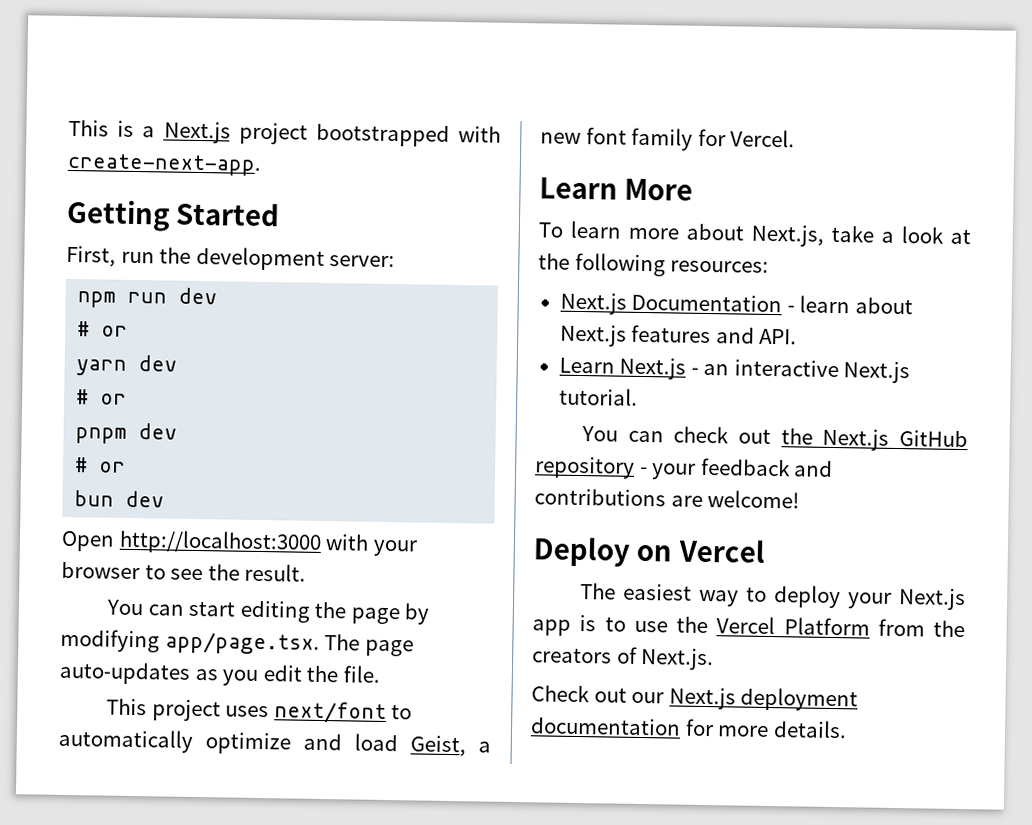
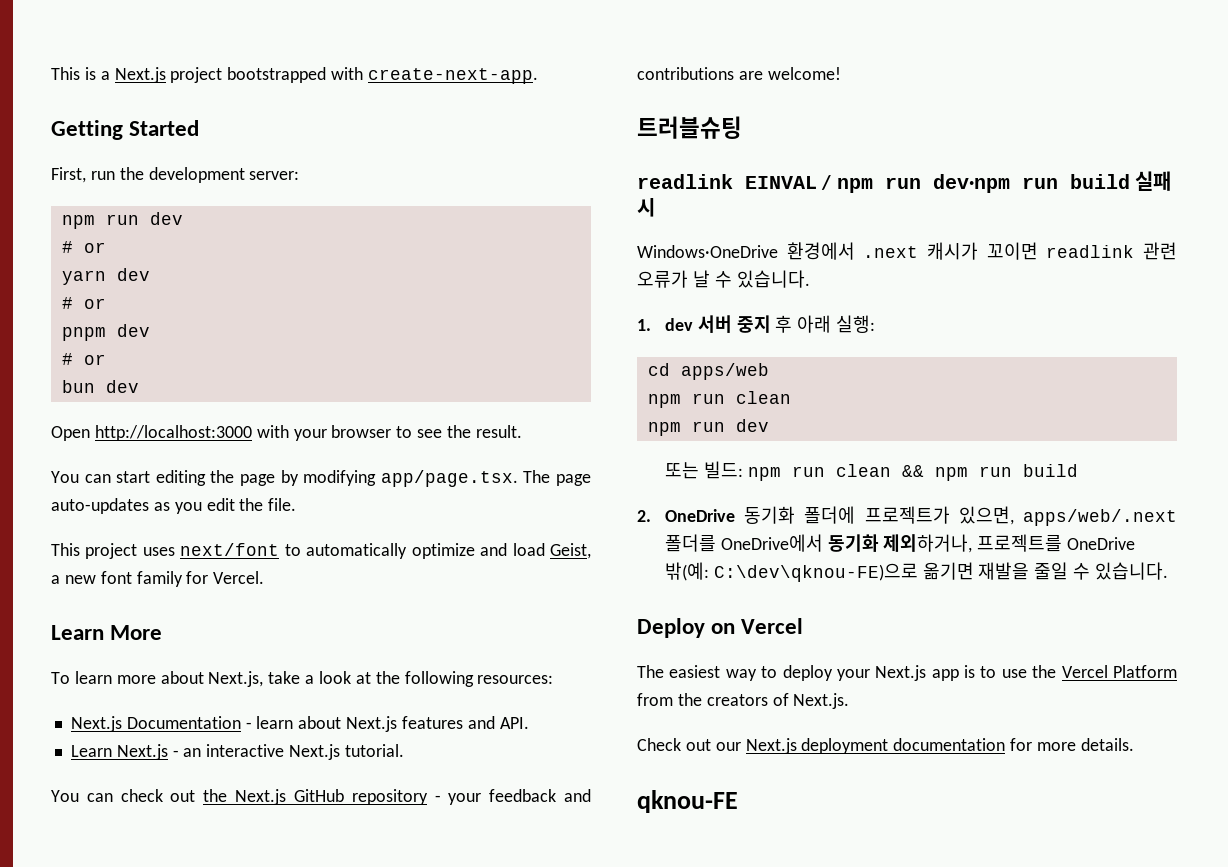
+ 트러블슈팅
+ readlink EINVAL / npm run dev·npm run build 실패 시
+ Windows·OneDrive 환경에서 .next 캐시가 꼬이면 readlink 관련 오류가 날 수 있습니다.
+ 1. dev 서버 중지 후 아래 실행:
+ cd apps/web
+ npm run clean
+ npm run dev
+ 또는 빌드: npm run clean && npm run build
+ 2. OneDrive 동기화 폴더에 프로젝트가 있으면, apps/web/.next 폴더를 OneDrive에서 동기화 제외하거나, 프로젝트를 OneDrive 밖(예: C:\dev\qknou-FE)으로 옮기면 재발을 줄일 수 있습니다.
+ qknou-FE

